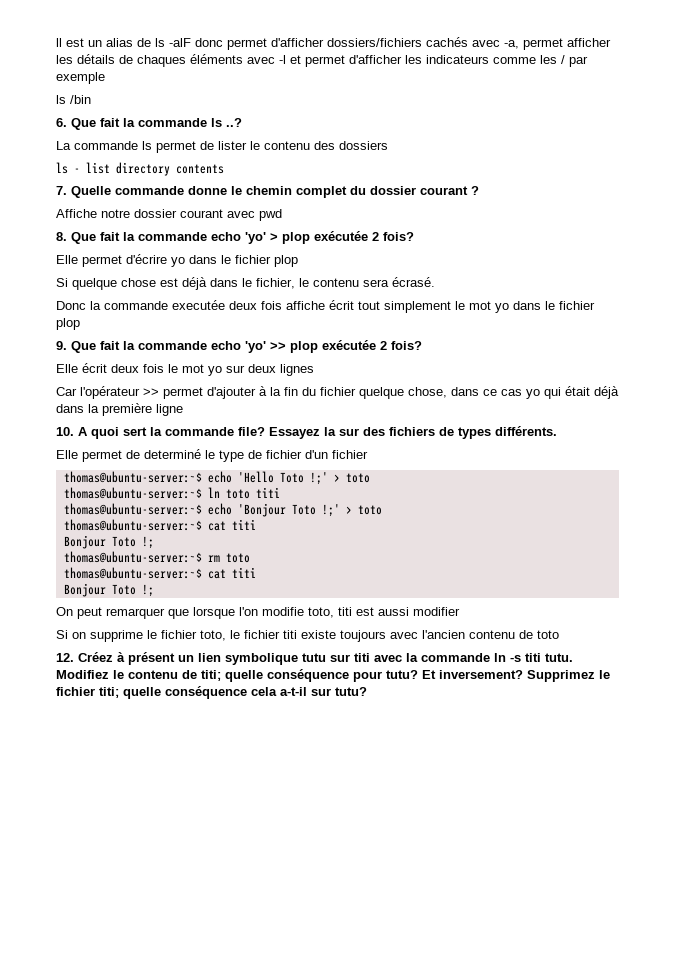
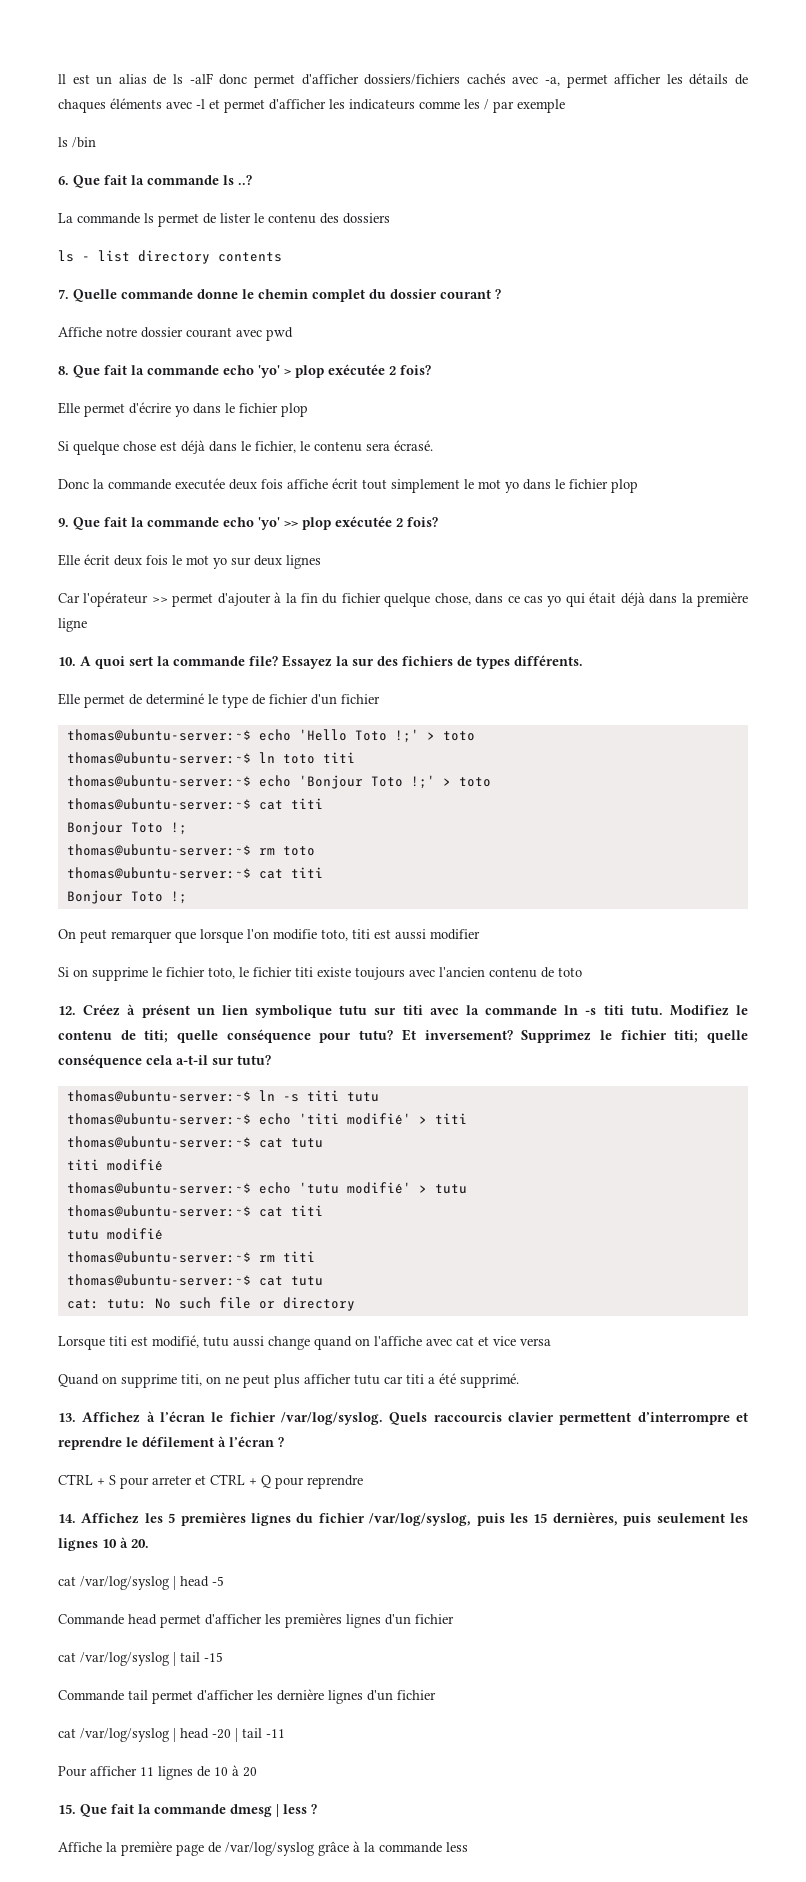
+ thomas@ubuntu-server:~$ ln -s titi tutu
+ thomas@ubuntu-server:~$ echo 'titi modifié' > titi
+ thomas@ubuntu-server:~$ cat tutu
+ titi modifié
+ thomas@ubuntu-server:~$ echo 'tutu modifié' > tutu
+ thomas@ubuntu-server:~$ cat titi
+ tutu modifié
+ thomas@ubuntu-server:~$ rm titi
+ thomas@ubuntu-server:~$ cat tutu
+ cat: tutu: No such file or directory
+ Lorsque titi est modifié, tutu aussi change quand on l'affiche avec cat et vice versa
+ Quand on supprime titi, on ne peut plus afficher tutu car titi a été supprimé.
+ 13. Affichez à l’écran le fichier /var/log/syslog. Quels raccourcis clavier permettent d’interrompre et reprendre le défilement à l’écran ?
+ CTRL + S pour arreter et CTRL + Q pour reprendre
+ 14. Affichez les 5 premières lignes du fichier /var/log/syslog, puis les 15 dernières, puis seulement les lignes 10 à 20.
+ cat /var/log/syslog | head -5
+ Commande head permet d'afficher les premières lignes d'un fichier
+ cat /var/log/syslog | tail -15
+ Commande tail permet d'afficher les dernière lignes d'un fichier
+ cat /var/log/syslog | head -20 | tail -11
+ Pour afficher 11 lignes de 10 à 20
+ 15. Que fait la commande dmesg | less ?
+ Affiche la première page de /var/log/syslog grâce à la commande less

